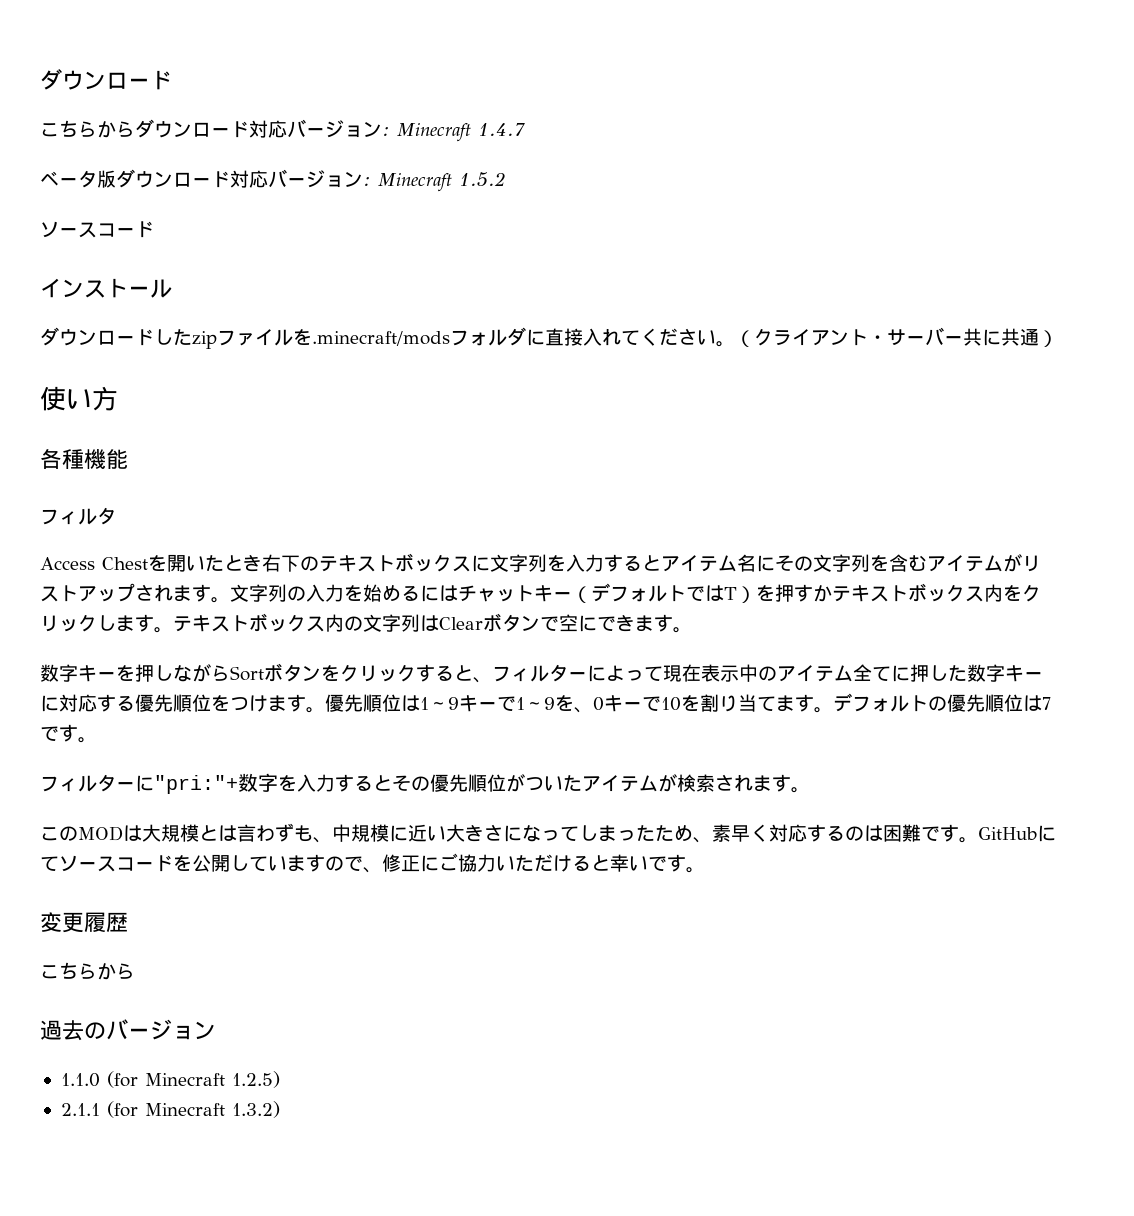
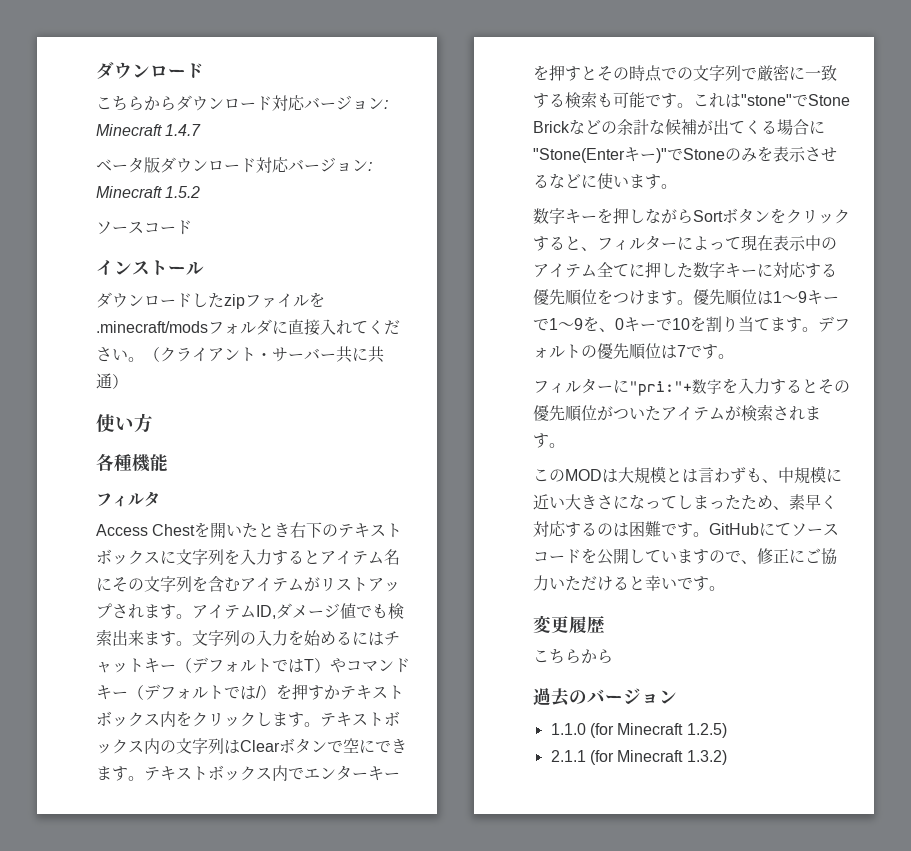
+ アイテムID,ダメージ値でも検索出来ます。
- 文字列の入力を始めるにはチャットキー（デフォルトではT）を押すかテキストボックス内をクリックします。
+ 文字列の入力を始めるにはチャットキー（デフォルトではT）やコマンドキー（デフォルトでは/）を押すかテキストボックス内をクリックします。
+ テキストボックス内でエンターキーを押すとその時点での文字列で厳密に一致する検索も可能です。これは"stone"でStone Brickなどの余計な候補が出てくる場合に"Stone(Enterキー)"でStoneのみを表示させるなどに使います。

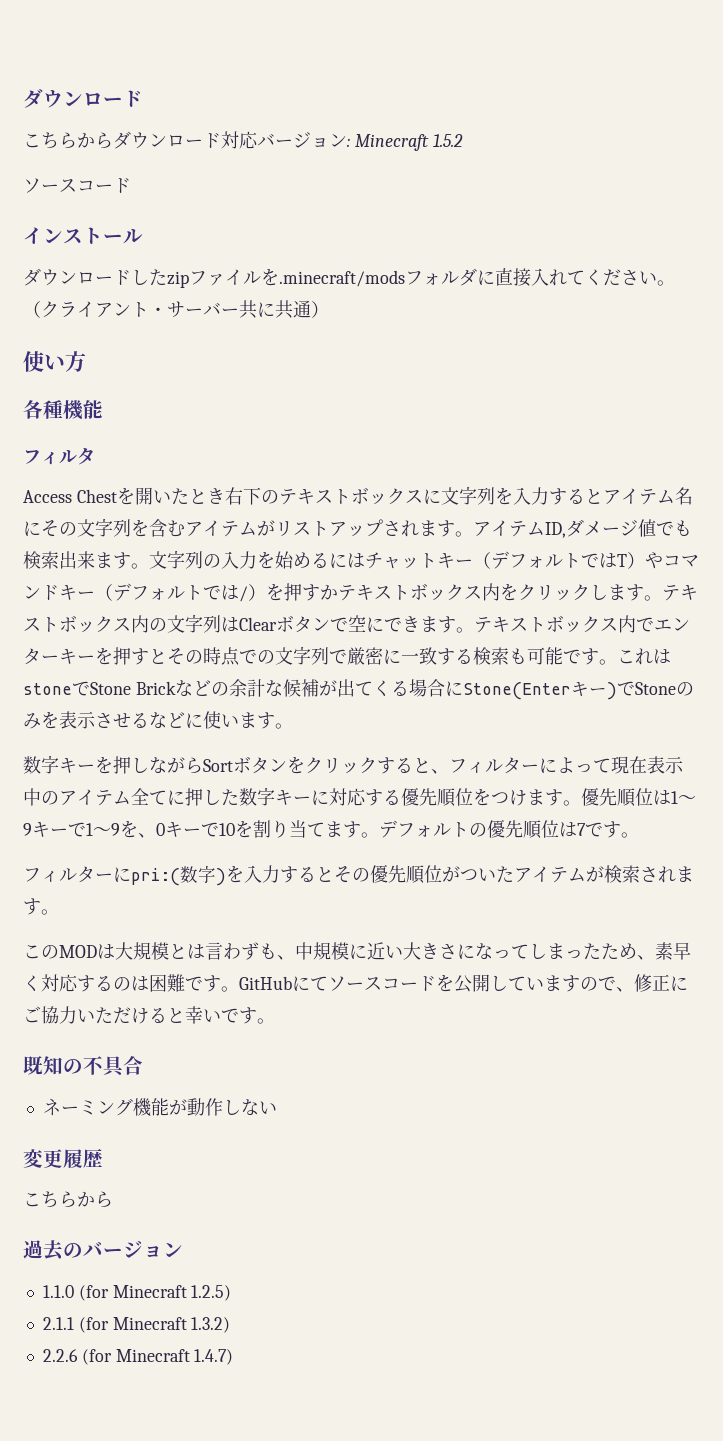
- こちらからダウンロード対応バージョン: Minecraft 1.4.7
- ベータ版ダウンロード対応バージョン: Minecraft 1.5.2
+ こちらからダウンロード対応バージョン: Minecraft 1.5.2
- これは"stone"でStone Brickなどの余計な候補が出てくる場合に"Stone(Enterキー)"でStoneのみを表示させるなどに使います。
+ これはstoneでStone Brickなどの余計な候補が出てくる場合にStone(Enterキー)でStoneのみを表示させるなどに使います。
- フィルターに"pri:"+数字を入力するとその優先順位がついたアイテムが検索されます。
+ フィルターにpri:(数字)を入力するとその優先順位がついたアイテムが検索されます。
+ 既知の不具合
+ ネーミング機能が動作しない
+ 2.2.6 (for Minecraft 1.4.7)

